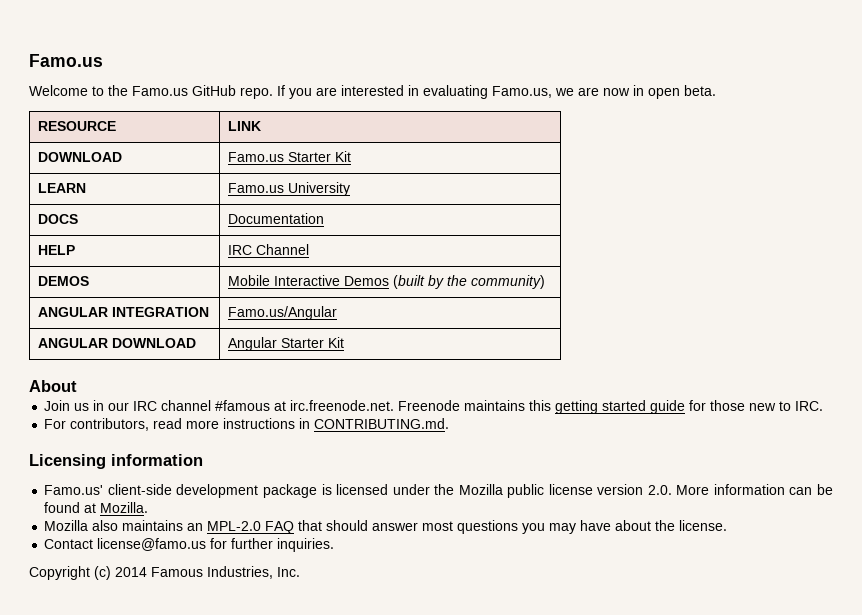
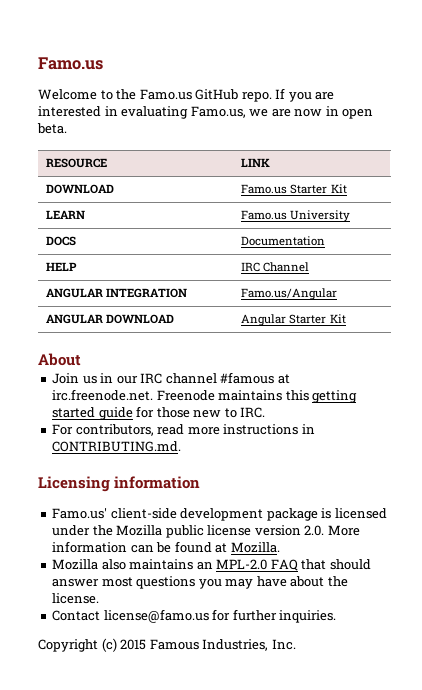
- DEMOS | Mobile Interactive Demos (built by the community)
- Copyright (c) 2014 Famous Industries, Inc.
+ Copyright (c) 2015 Famous Industries, Inc.

